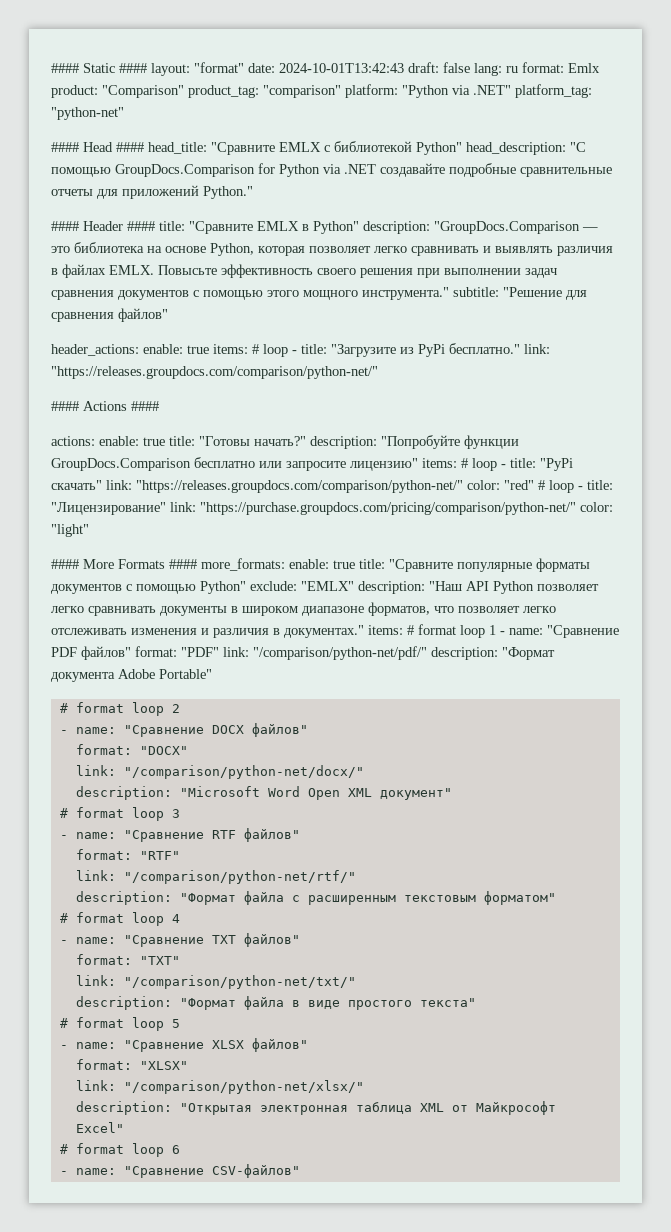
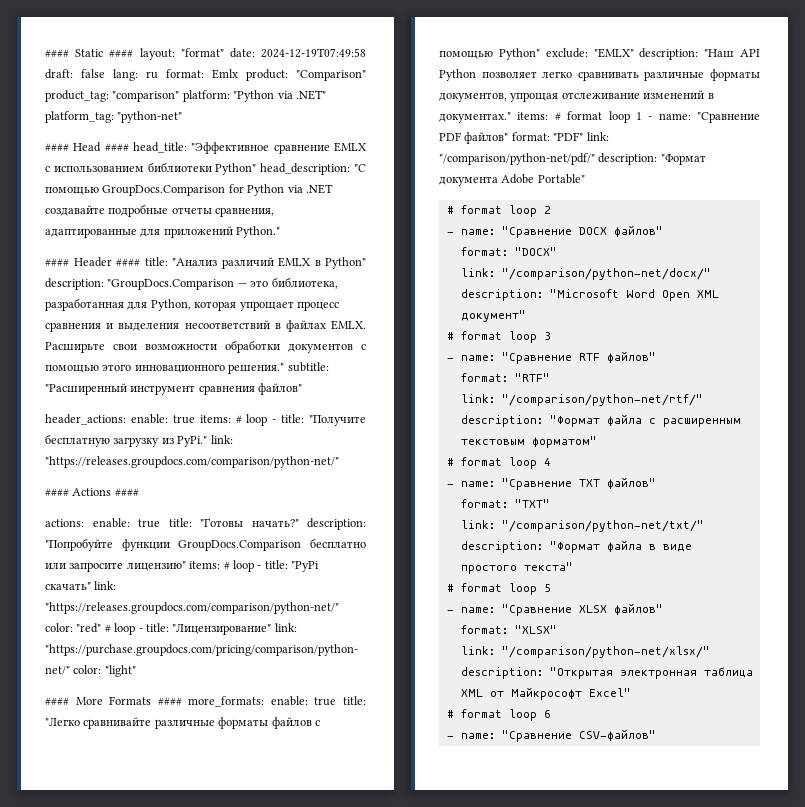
- #### Static #### layout: "format" date: 2024-10-01T13:42:43 draft: false lang: ru format: Emlx product: "Comparison" product_tag: "comparison" platform: "Python via .NET" platform_tag: "python-net"
+ #### Static #### layout: "format" date: 2024-12-19T07:49:58 draft: false lang: ru format: Emlx product: "Comparison" product_tag: "comparison" platform: "Python via .NET" platform_tag: "python-net"
- #### Head #### head_title: "Сравните EMLX с библиотекой Python" head_description: "С помощью GroupDocs.Comparison for Python via .NET создавайте подробные сравнительные отчеты для приложений Python."
+ #### Head #### head_title: "Эффективное сравнение EMLX с использованием библиотеки Python" head_description: "С помощью GroupDocs.Comparison for Python via .NET создавайте подробные отчеты сравнения, адаптированные для приложений Python."
- #### Header #### title: "Сравните EMLX в Python" description: "GroupDocs.Comparison — это библиотека на основе Python, которая позволяет легко сравнивать и выявлять различия в файлах EMLX. Повысьте эффективность своего решения при выполнении задач сравнения документов с помощью этого мощного инструмента." subtitle: "Решение для сравнения файлов"
+ #### Header #### title: "Анализ различий EMLX в Python" description: "GroupDocs.Comparison — это библиотека, разработанная для Python, которая упрощает процесс сравнения и выделения несоответствий в файлах EMLX. Расширьте свои возможности обработки документов с помощью этого инновационного решения." subtitle: "Расширенный инструмент сравнения файлов"
- header_actions: enable: true items: # loop - title: "Загрузите из PyPi бесплатно." link: "https://releases.groupdocs.com/comparison/python-net/"
+ header_actions: enable: true items: # loop - title: "Получите бесплатную загрузку из PyPi." link: "https://releases.groupdocs.com/comparison/python-net/"
- #### More Formats #### more_formats: enable: true title: "Сравните популярные форматы документов с помощью Python" exclude: "EMLX" description: "Наш API Python позволяет легко сравнивать документы в широком диапазоне форматов, что позволяет легко отслеживать изменения и различия в документах." items: # format loop 1 - name: "Сравнение PDF файлов" format: "PDF" link: "/comparison/python-net/pdf/" description: "Формат документа Adobe Portable"
+ #### More Formats #### more_formats: enable: true title: "Легко сравнивайте различные форматы файлов с помощью Python" exclude: "EMLX" description: "Наш API Python позволяет легко сравнивать различные форматы документов, упрощая отслеживание изменений в документах." items: # format loop 1 - name: "Сравнение PDF файлов" format: "PDF" link: "/comparison/python-net/pdf/" description: "Формат документа Adobe Portable"

